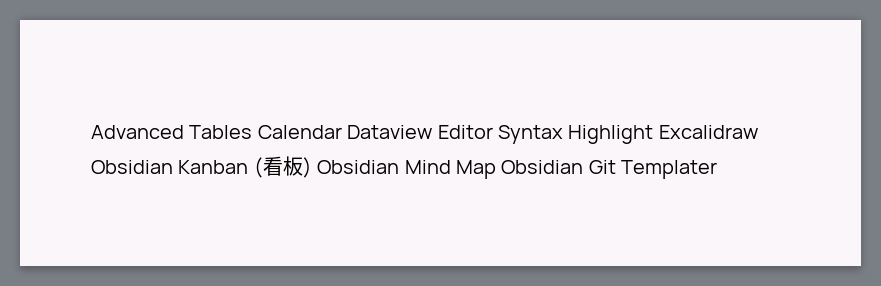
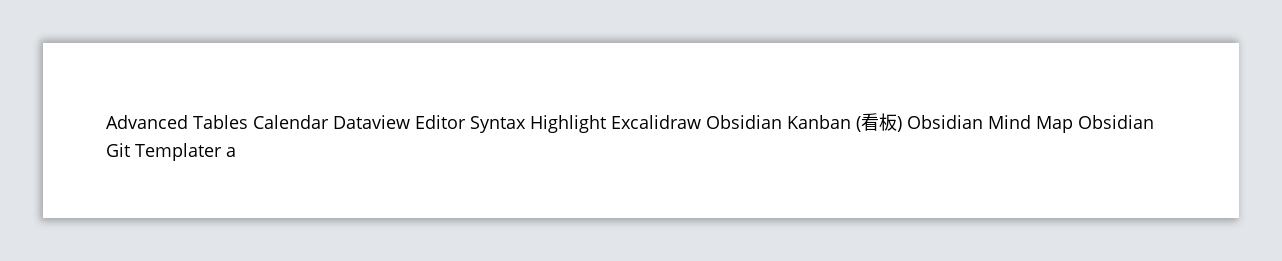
- Advanced Tables Calendar Dataview Editor Syntax Highlight Excalidraw Obsidian Kanban (看板) Obsidian Mind Map Obsidian Git Templater
+ Advanced Tables Calendar Dataview Editor Syntax Highlight Excalidraw Obsidian Kanban (看板) Obsidian Mind Map Obsidian Git Templater a

